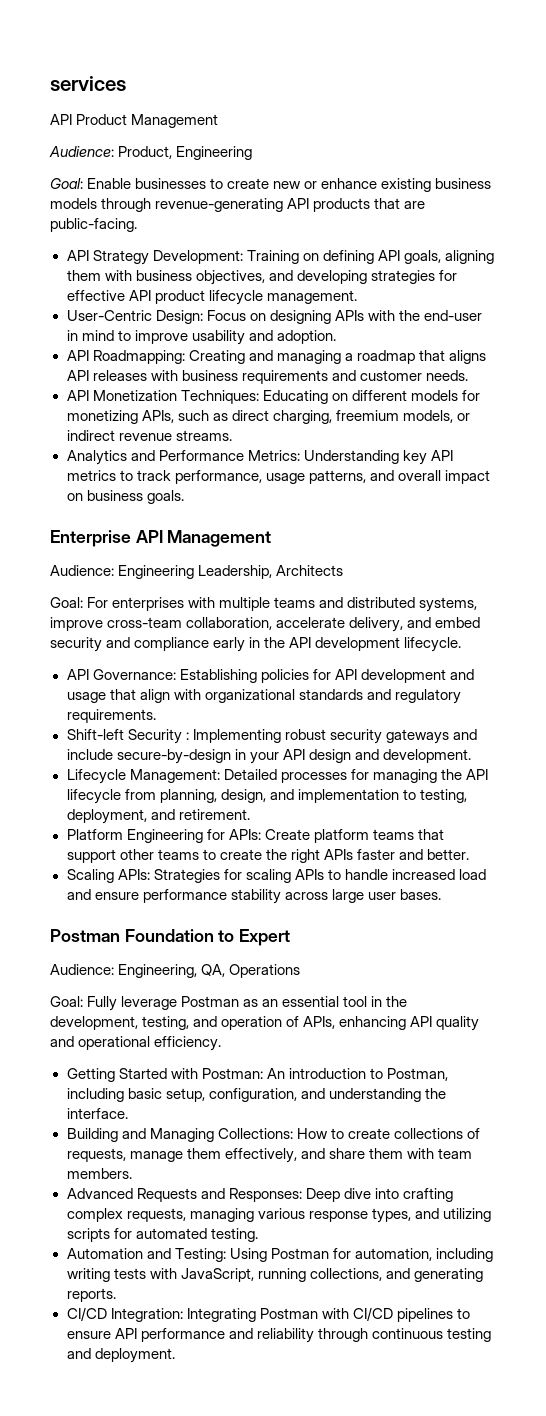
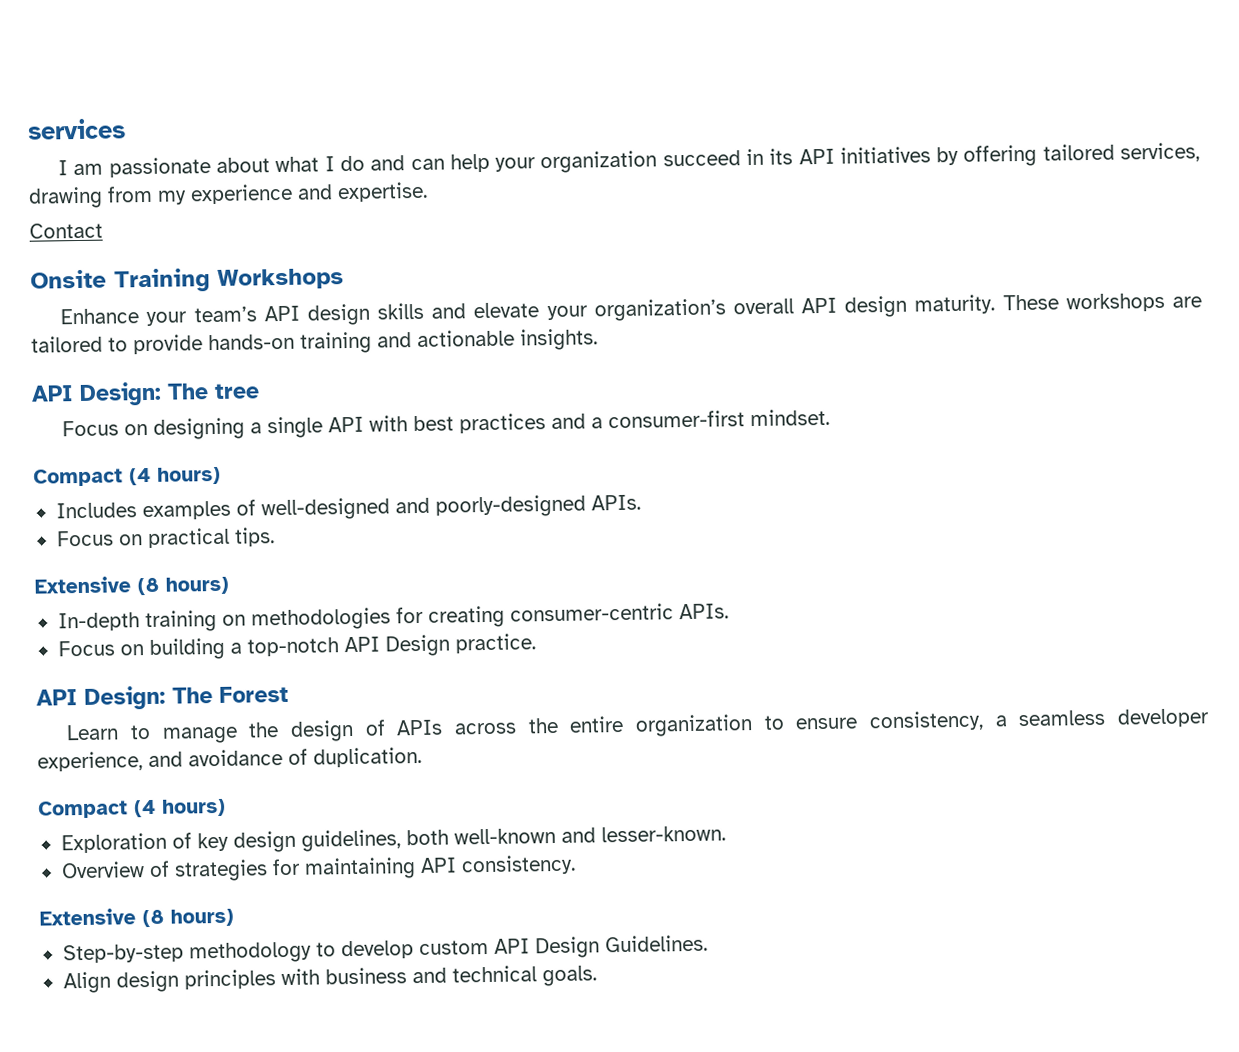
- API Product Management
- Audience: Product, Engineering
- Goal: Enable businesses to create new or enhance existing business models through revenue-generating API products that are public-facing.
- API Strategy Development: Training on defining API goals, aligning them with business objectives, and developing strategies for effective API product lifecycle management.
- User-Centric Design: Focus on designing APIs with the end-user in mind to improve usability and adoption.
- API Roadmapping: Creating and managing a roadmap that aligns API releases with business requirements and customer needs.
- API Monetization Techniques: Educating on different models for monetizing APIs, such as direct charging, freemium models, or indirect revenue streams.
- Analytics and Performance Metrics: Understanding key API metrics to track performance, usage patterns, and overall impact on business goals.
- Enterprise API Management
- Audience: Engineering Leadership, Architects
- Goal: For enterprises with multiple teams and distributed systems, improve cross-team collaboration, accelerate delivery, and embed security and compliance early in the API development lifecycle.
- API Governance: Establishing policies for API development and usage that align with organizational standards and regulatory requirements.
- Shift-left Security : Implementing robust security gateways and include secure-by-design in your API design and development.
- Lifecycle Management: Detailed processes for managing the API lifecycle from planning, design, and implementation to testing, deployment, and retirement.
- Platform Engineering for APIs: Create platform teams that support other teams to create the right APIs faster and better.
- Scaling APIs: Strategies for scaling APIs to handle increased load and ensure performance stability across large user bases.
- Postman Foundation to Expert
- Audience: Engineering, QA, Operations
- Goal: Fully leverage Postman as an essential tool in the development, testing, and operation of APIs, enhancing API quality and operational efficiency.
- Getting Started with Postman: An introduction to Postman, including basic setup, configuration, and understanding the interface.
- Building and Managing Collections: How to create collections of requests, manage them effectively, and share them with team members.
- Advanced Requests and Responses: Deep dive into crafting complex requests, managing various response types, and utilizing scripts for automated testing.
- Automation and Testing: Using Postman for automation, including writing tests with JavaScript, running collections, and generating reports.
- CI/CD Integration: Integrating Postman with CI/CD pipelines to ensure API performance and reliability through continuous testing and deployment.
+ I am passionate about what I do and can help your organization succeed in its API initiatives by offering tailored services, drawing from my experience and expertise.
+ Contact
+ Onsite Training Workshops
+ Enhance your team’s API design skills and elevate your organization’s overall API design maturity. These workshops are tailored to provide hands-on training and actionable insights.
+ API Design: The tree
+ Focus on designing a single API with best practices and a consumer-first mindset.
+ Compact (4 hours)
+ Includes examples of well-designed and poorly-designed APIs.
+ Focus on practical tips.
+ Extensive (8 hours)
+ In-depth training on methodologies for creating consumer-centric APIs.
+ Focus on building a top-notch API Design practice.
+ API Design: The Forest
+ Learn to manage the design of APIs across the entire organization to ensure consistency, a seamless developer experience, and avoidance of duplication.
+ Compact (4 hours)
+ Exploration of key design guidelines, both well-known and lesser-known.
+ Overview of strategies for maintaining API consistency.
+ Extensive (8 hours)
+ Step-by-step methodology to develop custom API Design Guidelines.
+ Align design principles with business and technical goals.

